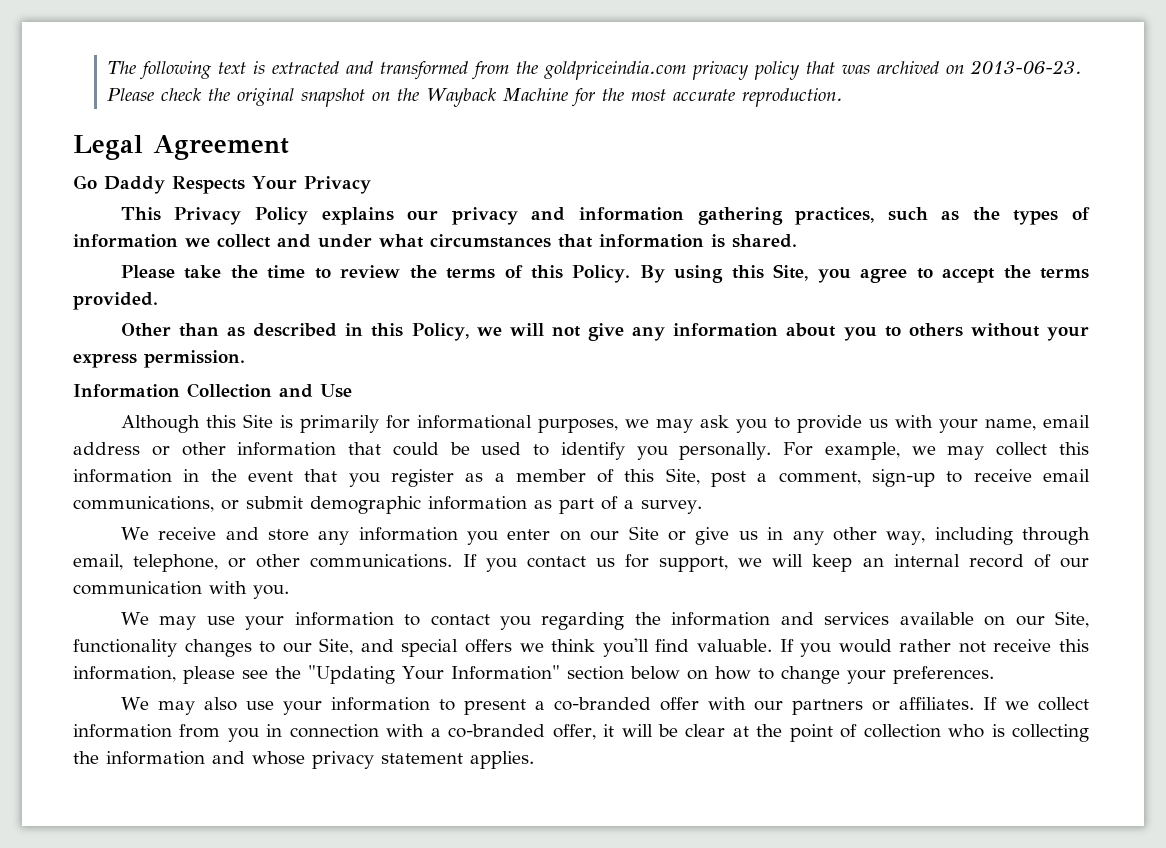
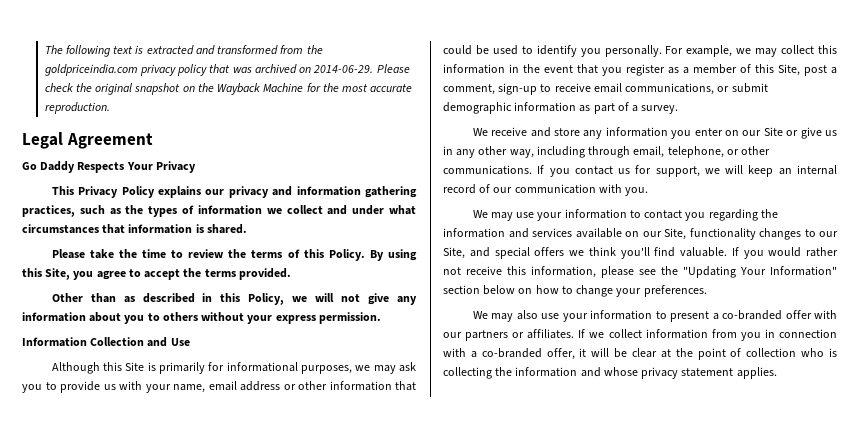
- The following text is extracted and transformed from the goldpriceindia.com privacy policy that was archived on 2013-06-23.
+ The following text is extracted and transformed from the goldpriceindia.com privacy policy that was archived on 2014-06-29.

